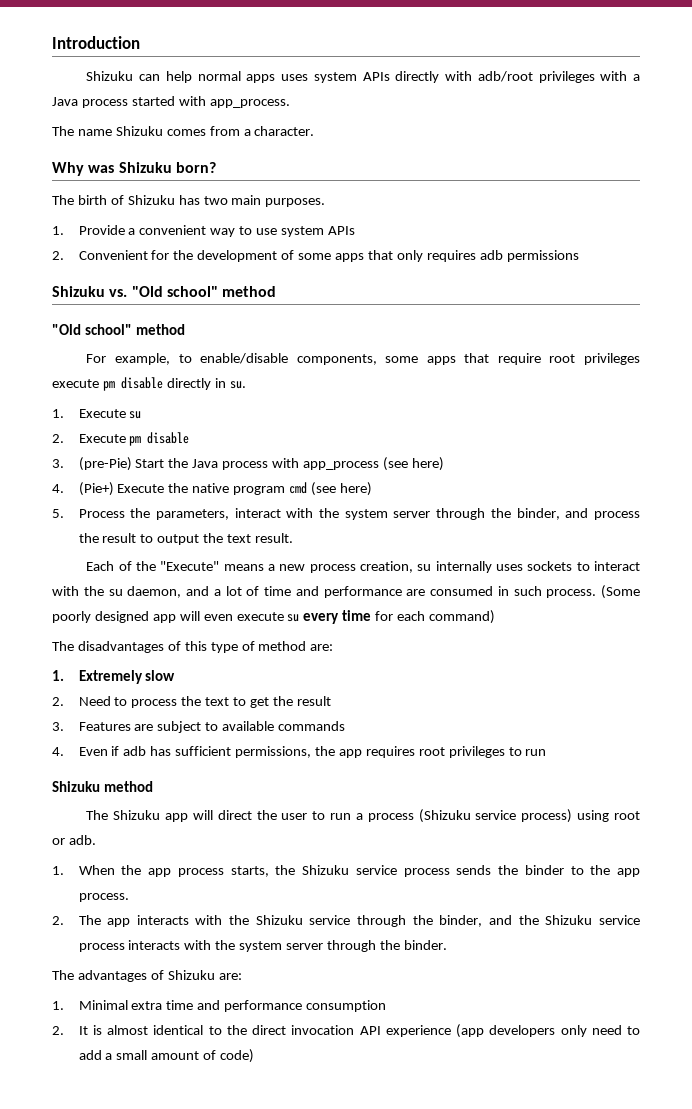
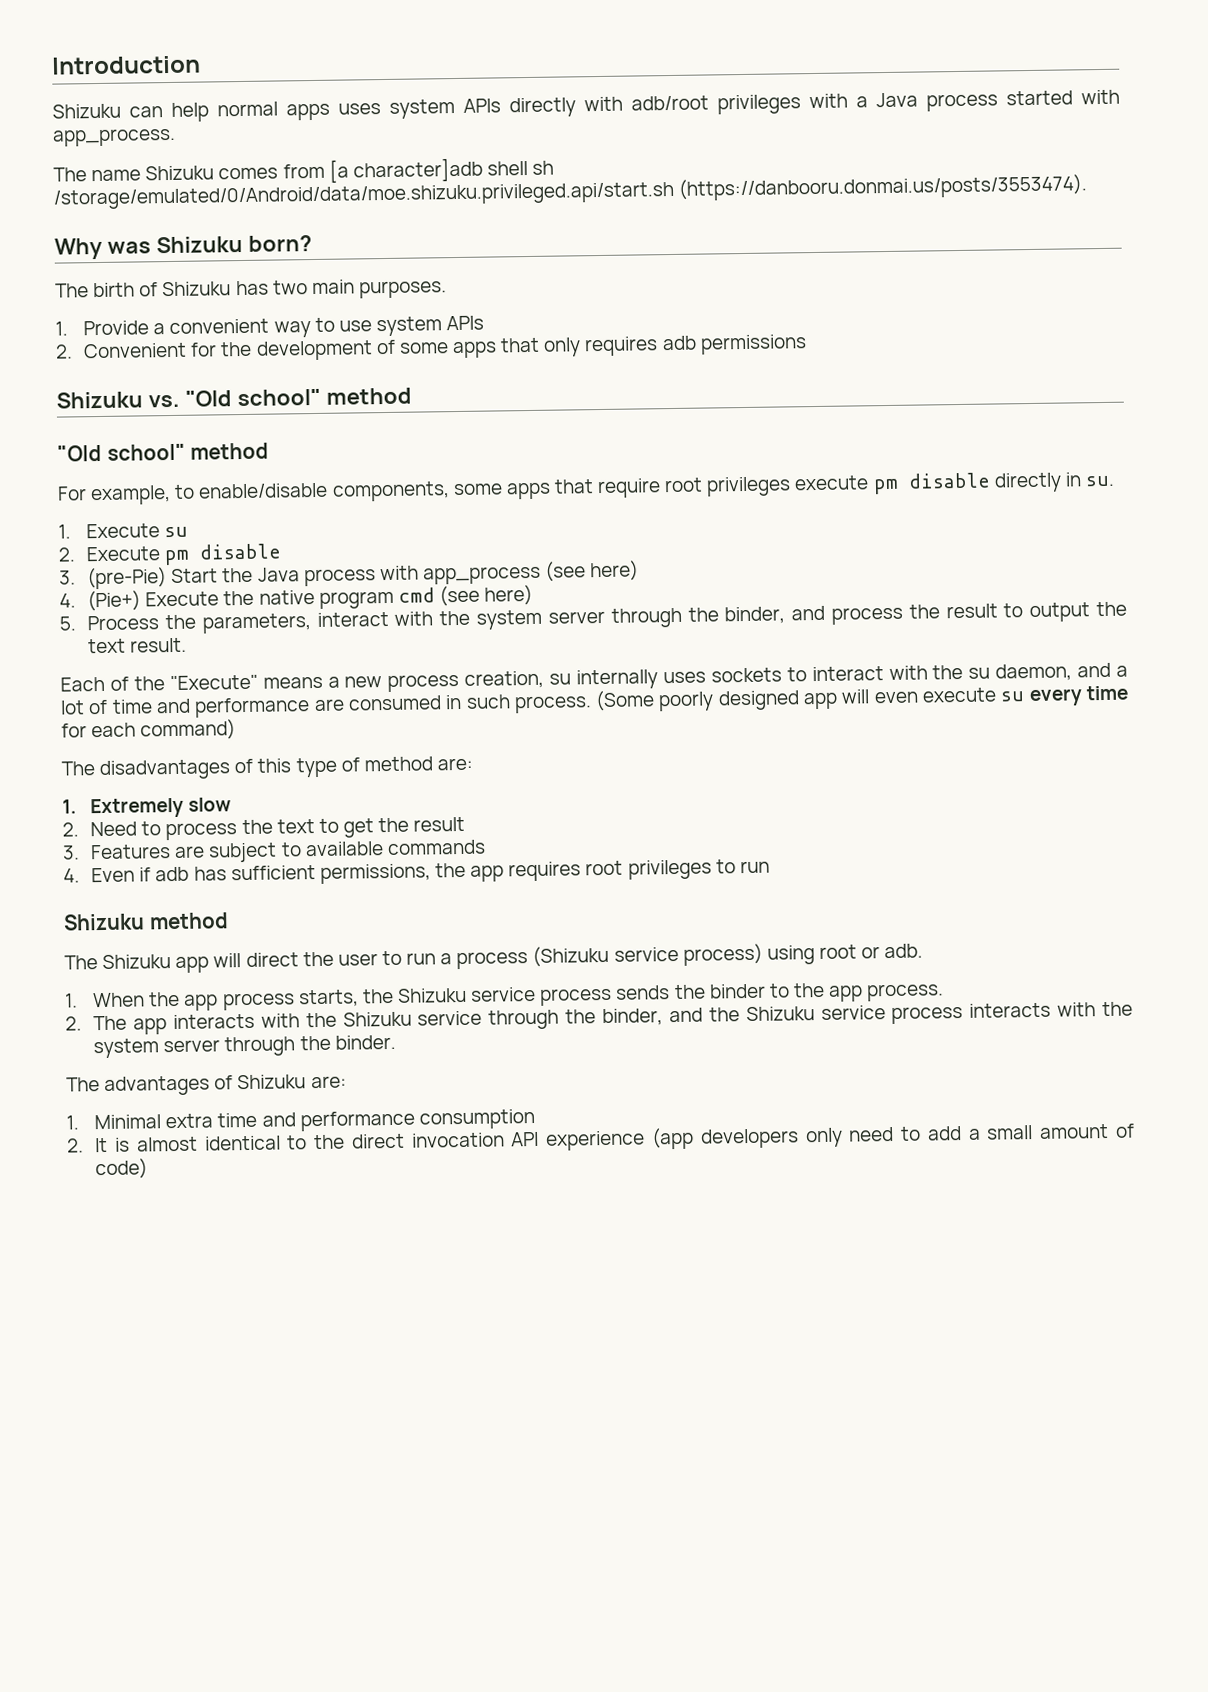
- The name Shizuku comes from a character.
+ The name Shizuku comes from [a character]adb shell sh /storage/emulated/0/Android/data/moe.shizuku.privileged.api/start.sh (https://danbooru.donmai.us/posts/3553474).

